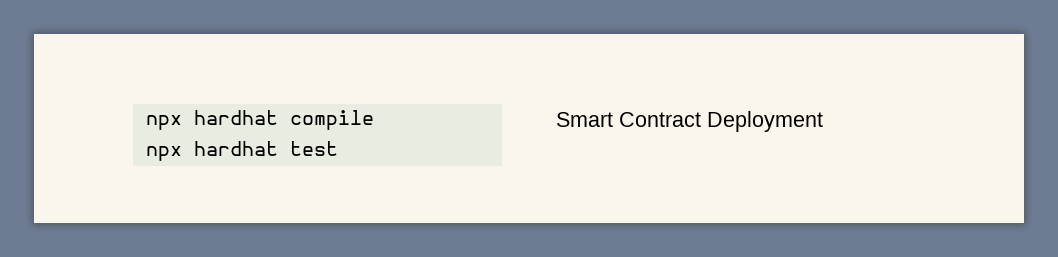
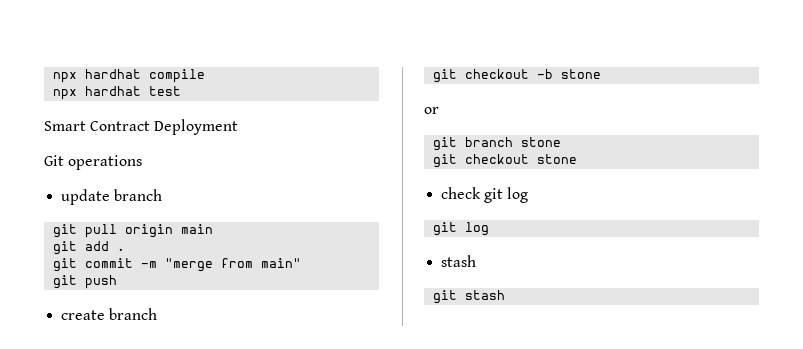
+ Git operations
+ update branch
+ git pull origin main
+ git add .
+ git commit -m "merge from main"
+ git push
+ create branch
+ git checkout -b stone
+ or
+ git branch stone
+ git checkout stone
+ check git log
+ git log
+ stash
+ git stash

